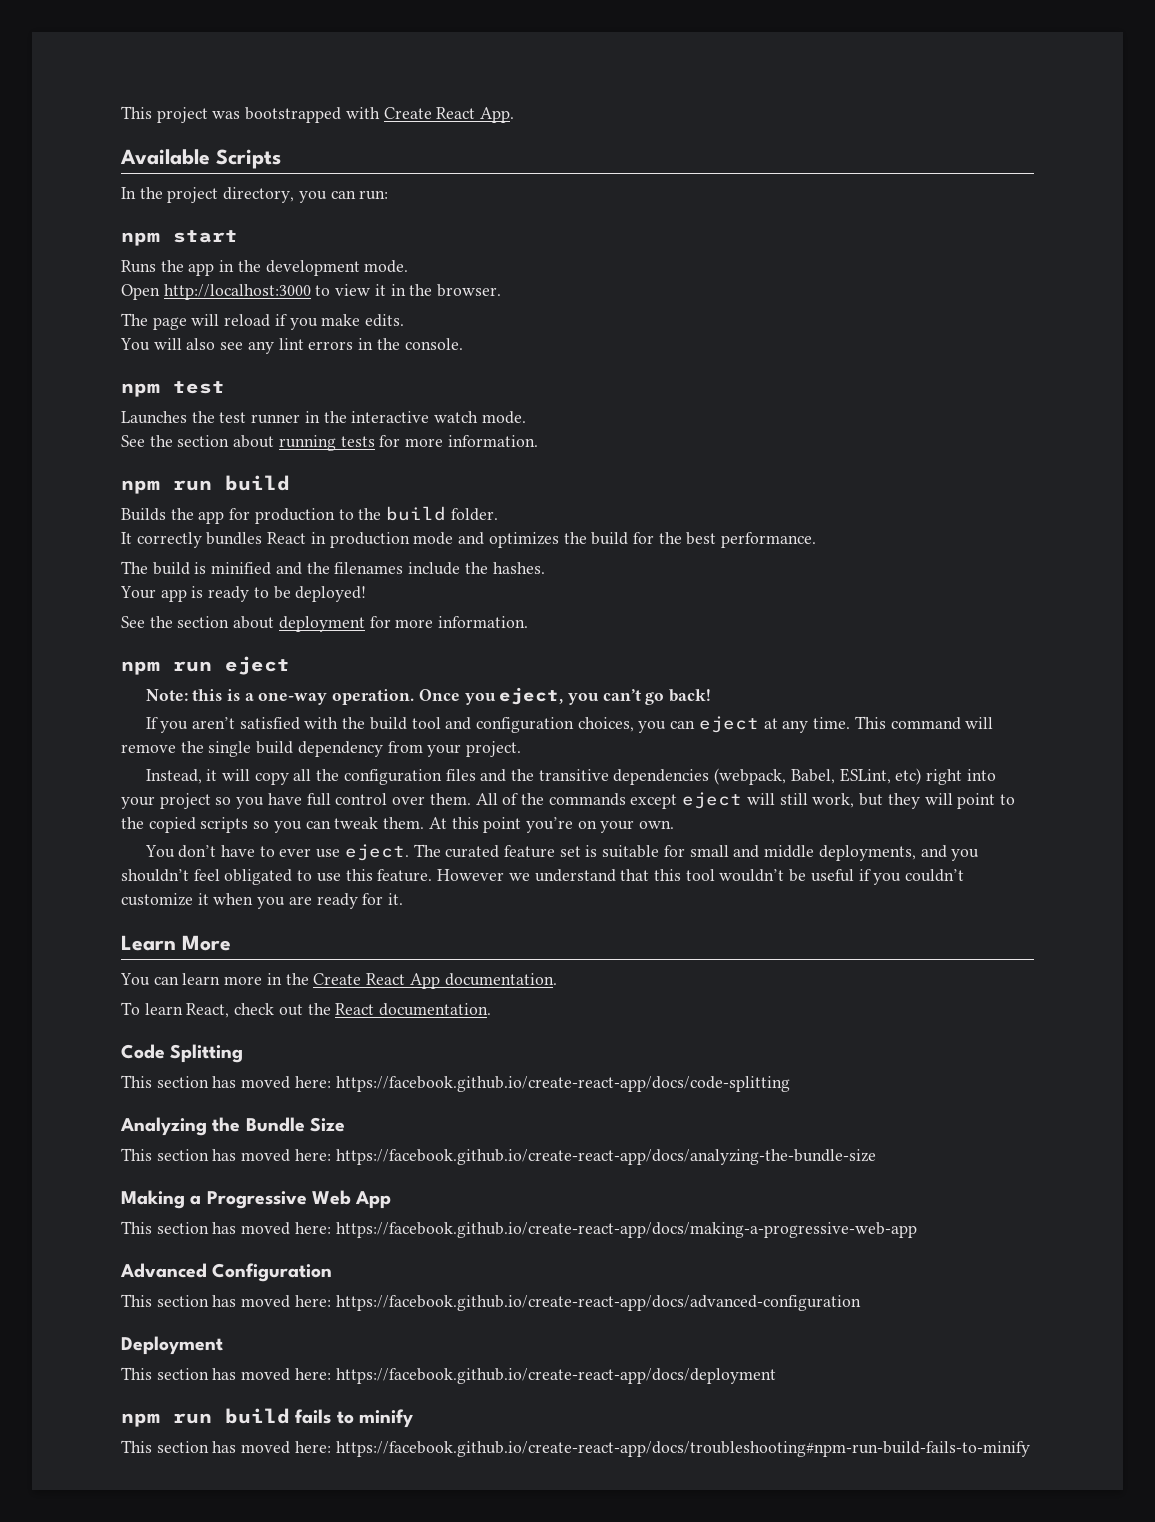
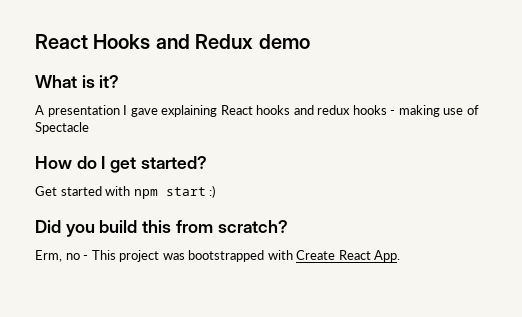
- This project was bootstrapped with Create React App.
+ React Hooks and Redux demo
+ What is it?
+ A presentation I gave explaining React hooks and redux hooks - making use of Spectacle
+ How do I get started?
+ Get started with npm start :)
+ Did you build this from scratch?
+ Erm, no - This project was bootstrapped with Create React App.
- Available Scripts
- In the project directory, you can run:
- npm start
- Runs the app in the development mode.
- Open http://localhost:3000 to view it in the browser.
- The page will reload if you make edits.
- You will also see any lint errors in the console.
- npm test
- Launches the test runner in the interactive watch mode.
- See the section about running tests for more information.
- npm run build
- Builds the app for production to the build folder.
- It correctly bundles React in production mode and optimizes the build for the best performance.
- The build is minified and the filenames include the hashes.
- Your app is ready to be deployed!
- See the section about deployment for more information.
- npm run eject
- Note: this is a one-way operation. Once you eject, you can’t go back!
- If you aren’t satisfied with the build tool and configuration choices, you can eject at any time. This command will remove the single build dependency from your project.
- Instead, it will copy all the configuration files and the transitive dependencies (webpack, Babel, ESLint, etc) right into your project so you have full control over them. All of the commands except eject will still work, but they will point to the copied scripts so you can tweak them. At this point you’re on your own.
- You don’t have to ever use eject. The curated feature set is suitable for small and middle deployments, and you shouldn’t feel obligated to use this feature. However we understand that this tool wouldn’t be useful if you couldn’t customize it when you are ready for it.
- Learn More
- You can learn more in the Create React App documentation.
- To learn React, check out the React documentation.
- Code Splitting
- This section has moved here: https://facebook.github.io/create-react-app/docs/code-splitting
- Analyzing the Bundle Size
- This section has moved here: https://facebook.github.io/create-react-app/docs/analyzing-the-bundle-size
- Making a Progressive Web App
- This section has moved here: https://facebook.github.io/create-react-app/docs/making-a-progressive-web-app
- Advanced Configuration
- This section has moved here: https://facebook.github.io/create-react-app/docs/advanced-configuration
- Deployment
- This section has moved here: https://facebook.github.io/create-react-app/docs/deployment
- npm run build fails to minify
- This section has moved here: https://facebook.github.io/create-react-app/docs/troubleshooting#npm-run-build-fails-to-minify

